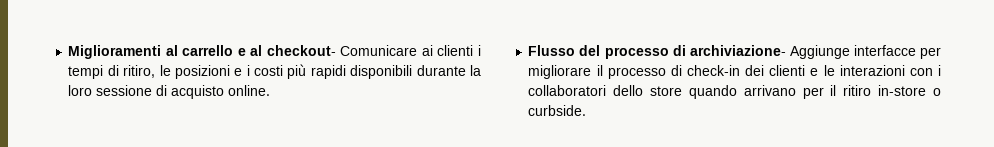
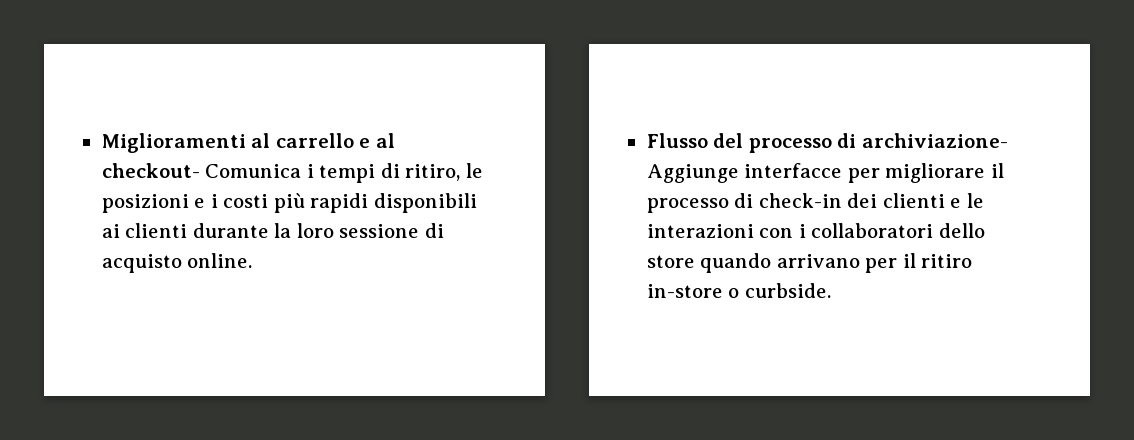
- Miglioramenti al carrello e al checkout- Comunicare ai clienti i tempi di ritiro, le posizioni e i costi più rapidi disponibili durante la loro sessione di acquisto online.
+ Miglioramenti al carrello e al checkout- Comunica i tempi di ritiro, le posizioni e i costi più rapidi disponibili ai clienti durante la loro sessione di acquisto online.

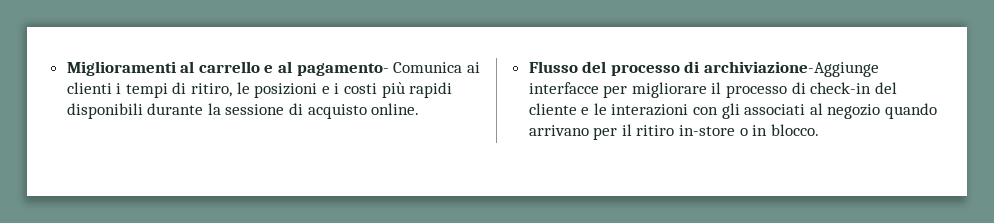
- Miglioramenti al carrello e al checkout- Comunica i tempi di ritiro, le posizioni e i costi più rapidi disponibili ai clienti durante la loro sessione di acquisto online.
+ Miglioramenti al carrello e al pagamento- Comunica ai clienti i tempi di ritiro, le posizioni e i costi più rapidi disponibili durante la sessione di acquisto online.
- Flusso del processo di archiviazione- Aggiunge interfacce per migliorare il processo di check-in dei clienti e le interazioni con i collaboratori dello store quando arrivano per il ritiro in-store o curbside.
+ Flusso del processo di archiviazione-Aggiunge interfacce per migliorare il processo di check-in del cliente e le interazioni con gli associati al negozio quando arrivano per il ritiro in-store o in blocco.

